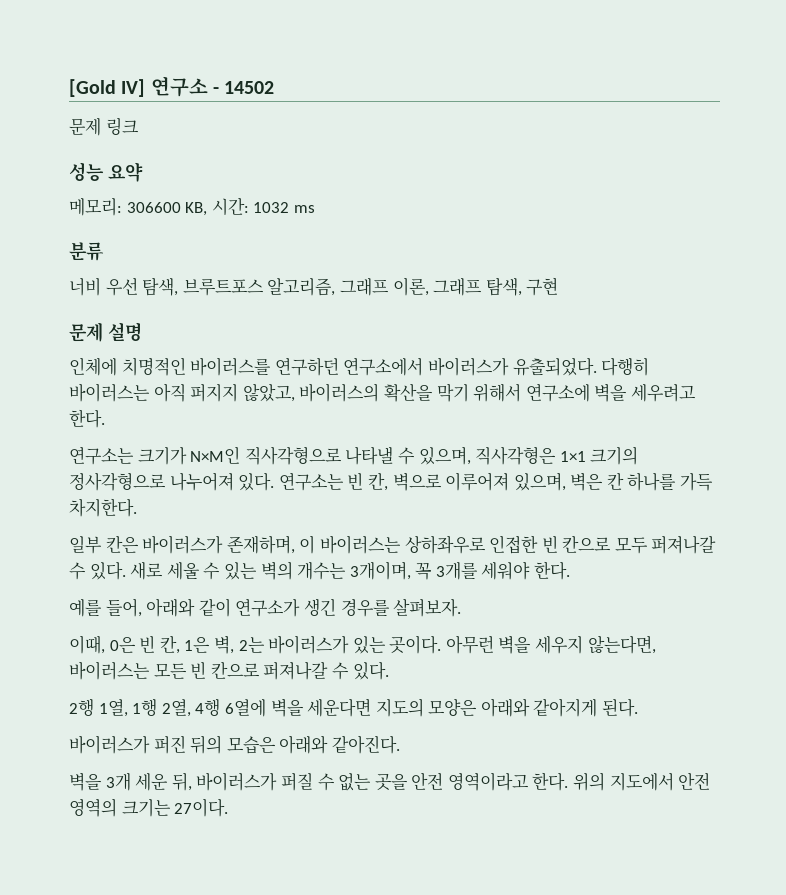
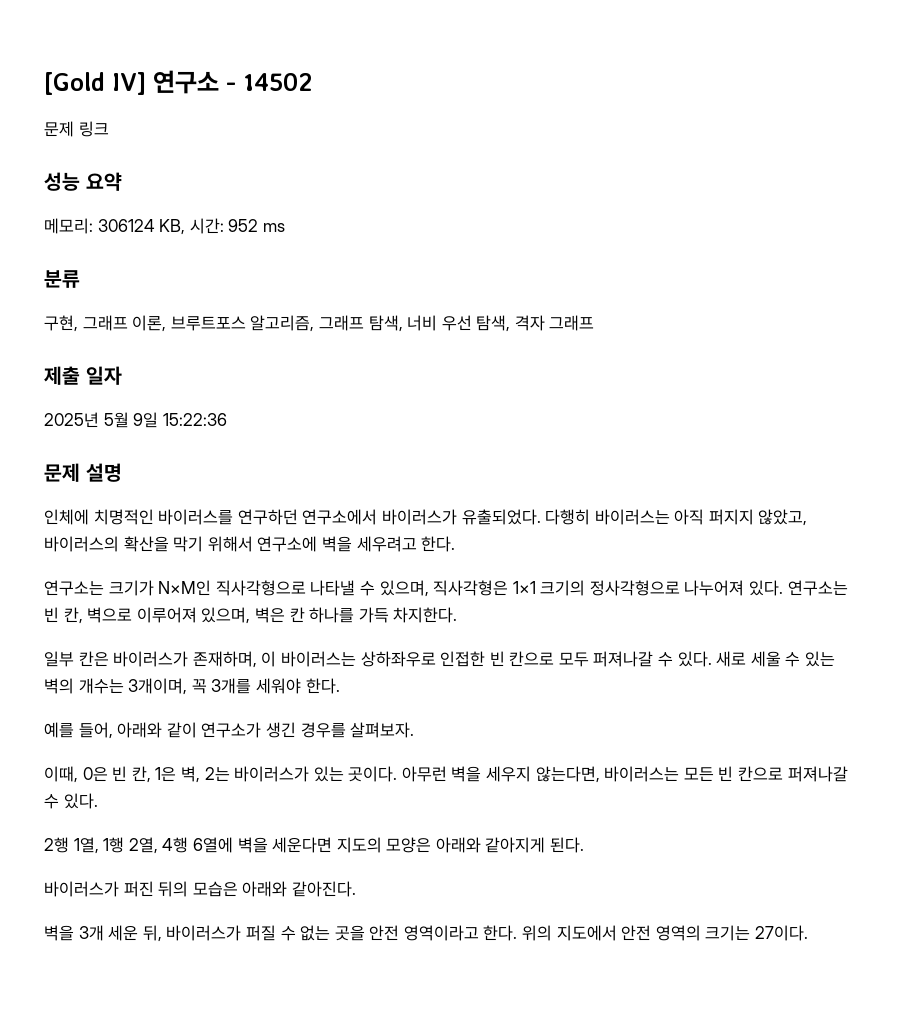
- 메모리: 306600 KB, 시간: 1032 ms
+ 메모리: 306124 KB, 시간: 952 ms
- 너비 우선 탐색, 브루트포스 알고리즘, 그래프 이론, 그래프 탐색, 구현
+ 구현, 그래프 이론, 브루트포스 알고리즘, 그래프 탐색, 너비 우선 탐색, 격자 그래프
+ 제출 일자
+ 2025년 5월 9일 15:22:36

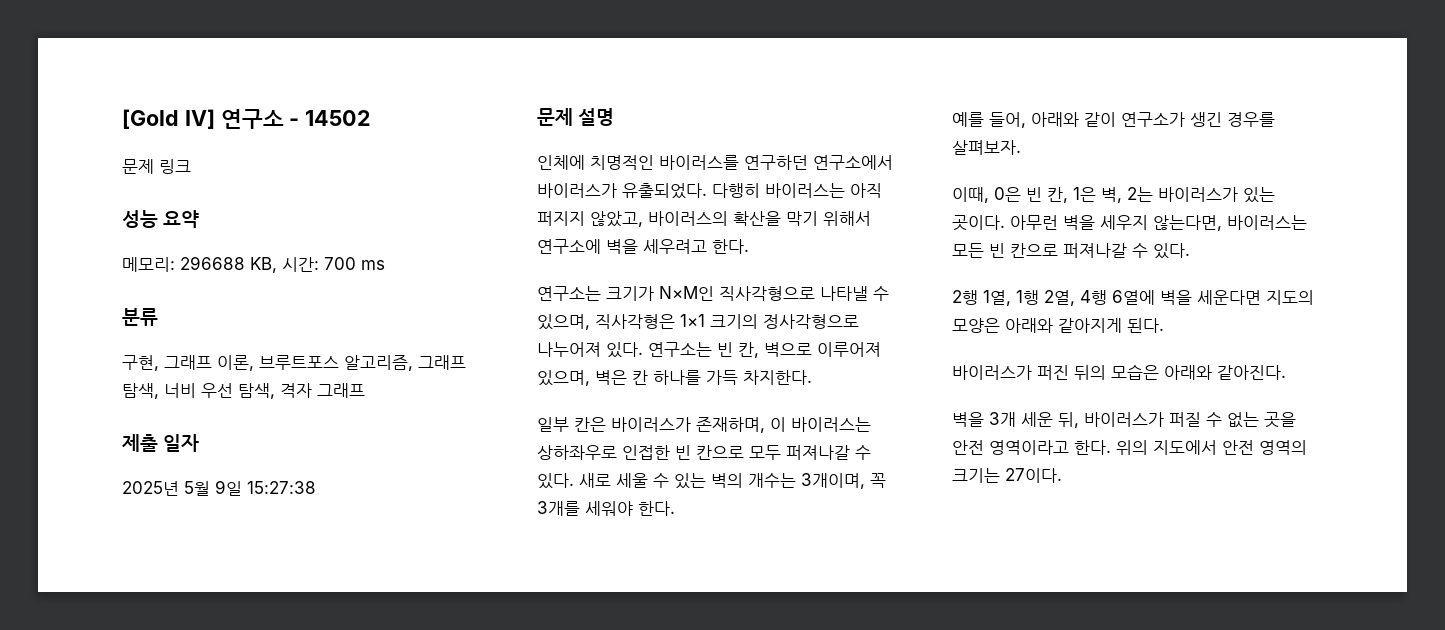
- 메모리: 306124 KB, 시간: 952 ms
+ 메모리: 296688 KB, 시간: 700 ms
- 2025년 5월 9일 15:22:36
+ 2025년 5월 9일 15:27:38

